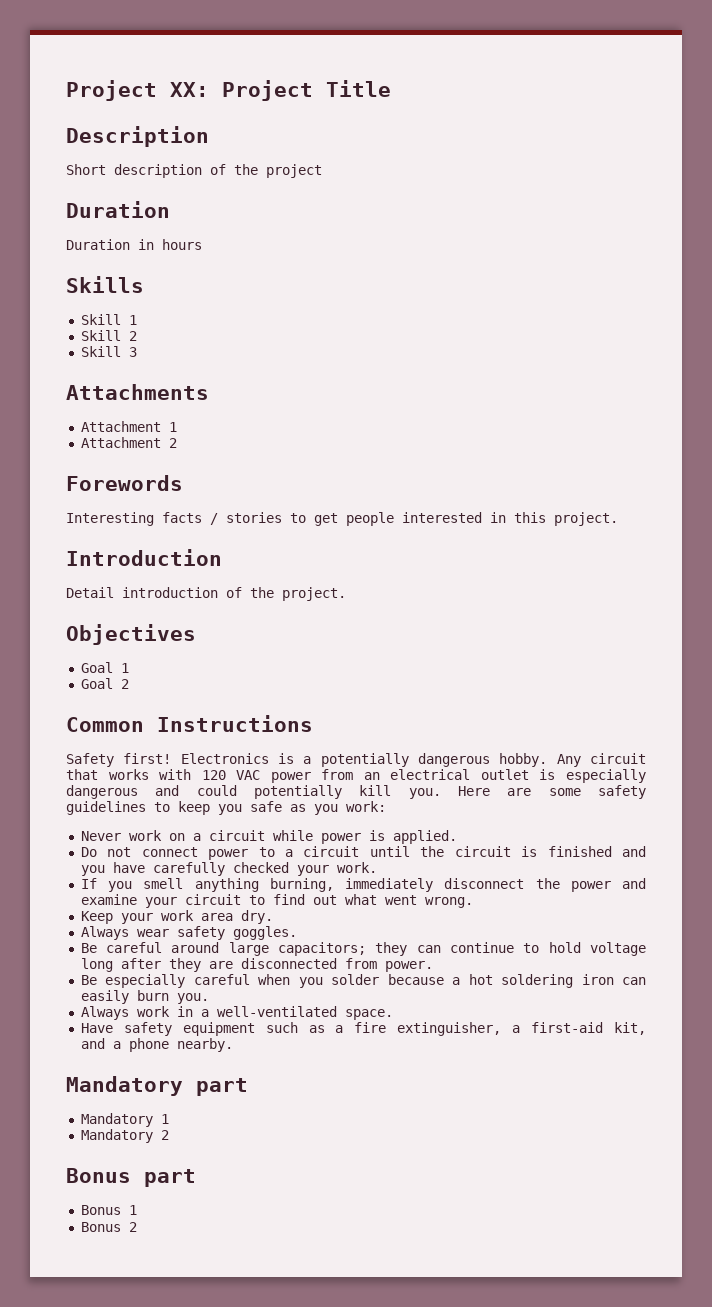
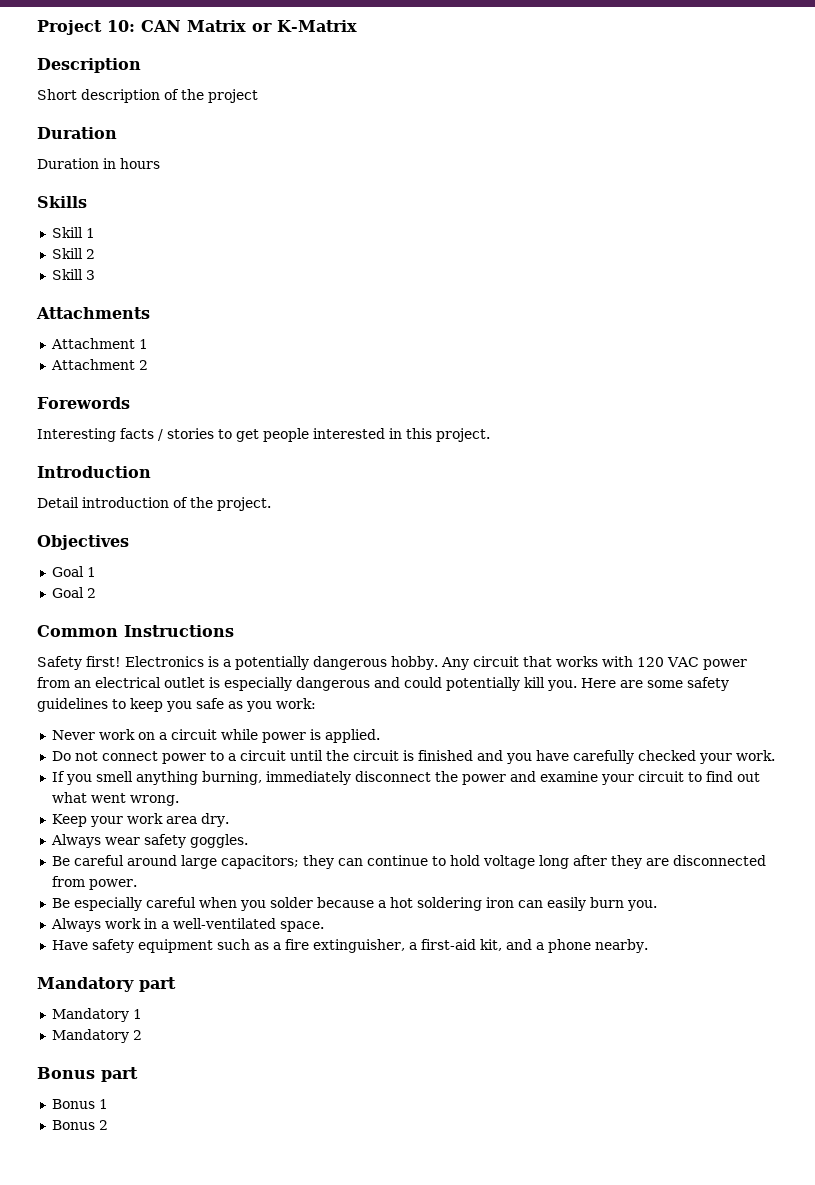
- Project XX: Project Title
+ Project 10: CAN Matrix or K-Matrix

